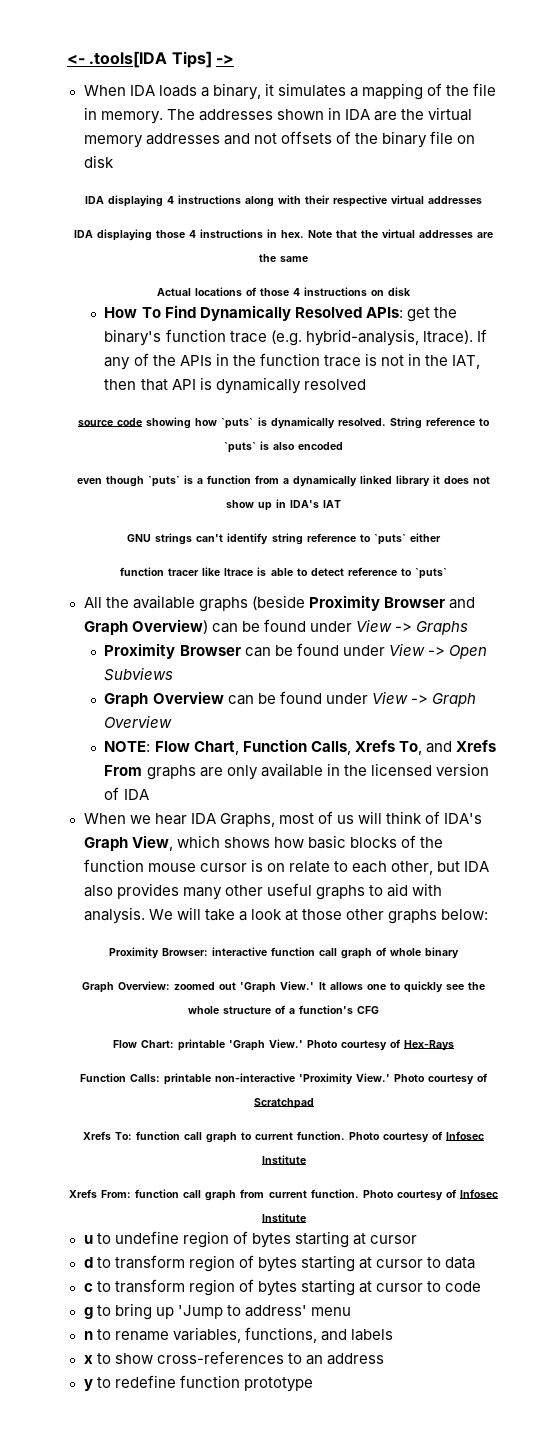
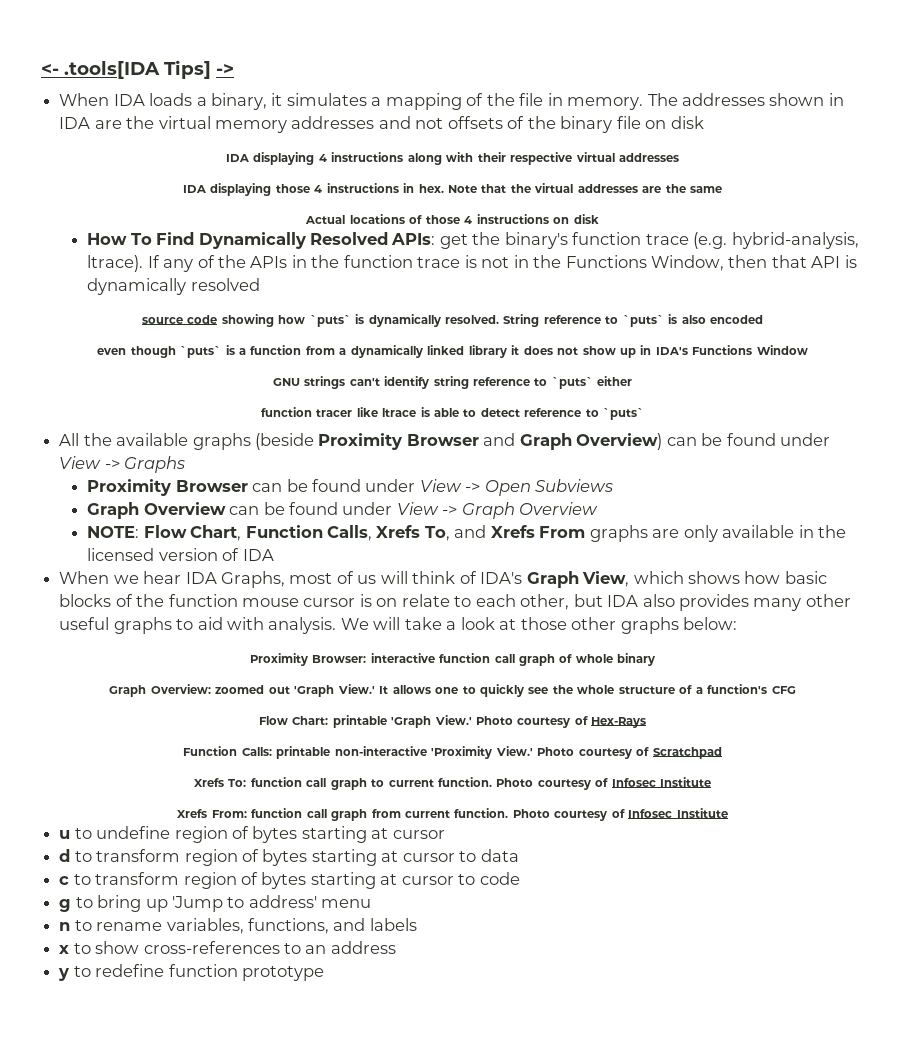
- If any of the APIs in the function trace is not in the IAT, then that API is dynamically resolved
+ If any of the APIs in the function trace is not in the Functions Window, then that API is dynamically resolved
- even though `puts` is a function from a dynamically linked library it does not show up in IDA's IAT
+ even though `puts` is a function from a dynamically linked library it does not show up in IDA's Functions Window

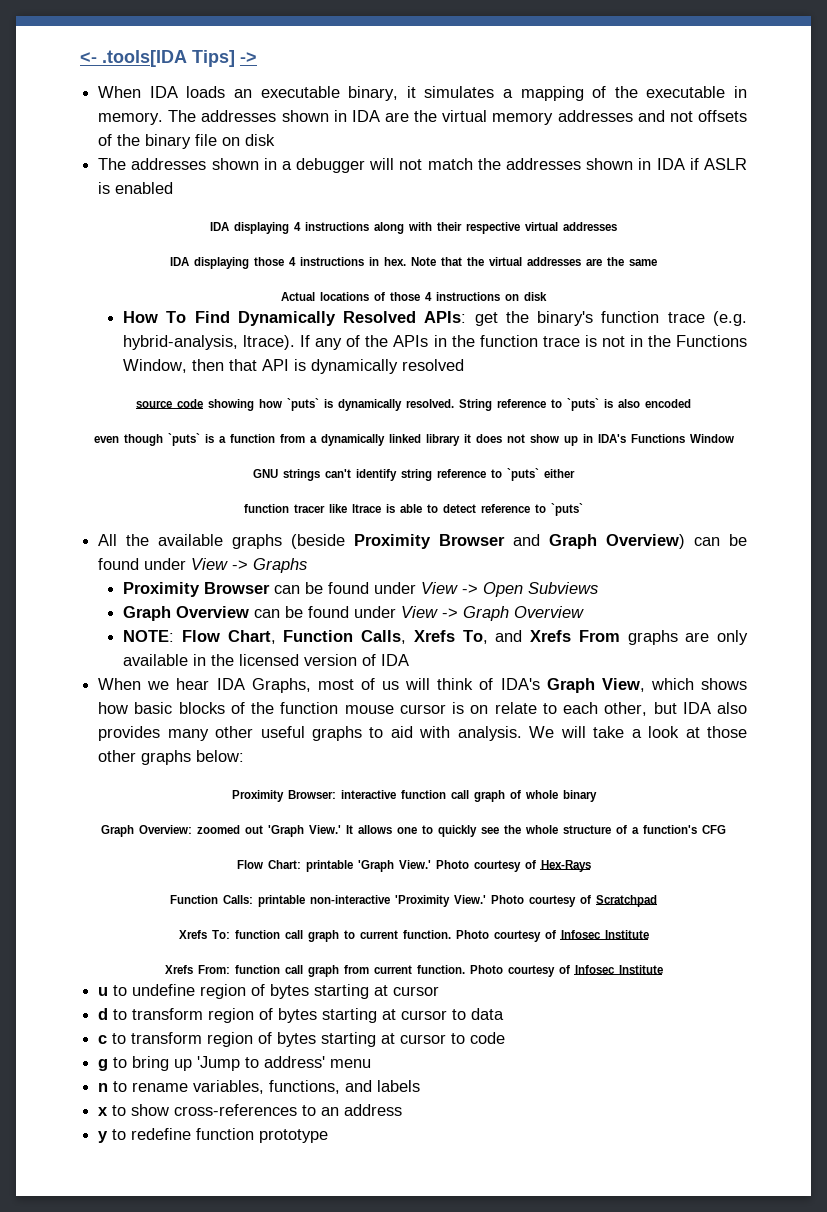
- When IDA loads a binary, it simulates a mapping of the file in memory.
+ When IDA loads an executable binary, it simulates a mapping of the executable in memory.
+ The addresses shown in a debugger will not match the addresses shown in IDA if ASLR is enabled

